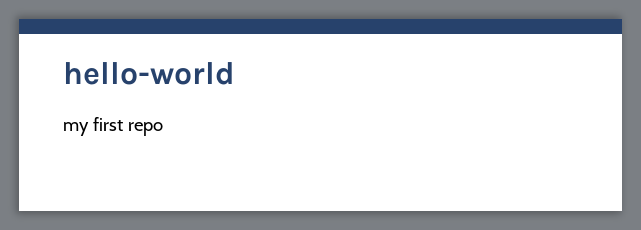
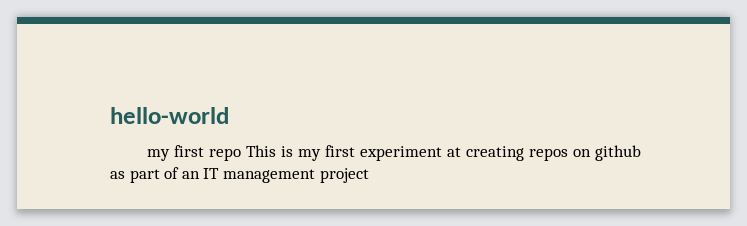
- my first repo
+ my first repo This is my first experiment at creating repos on github as part of an IT management project

